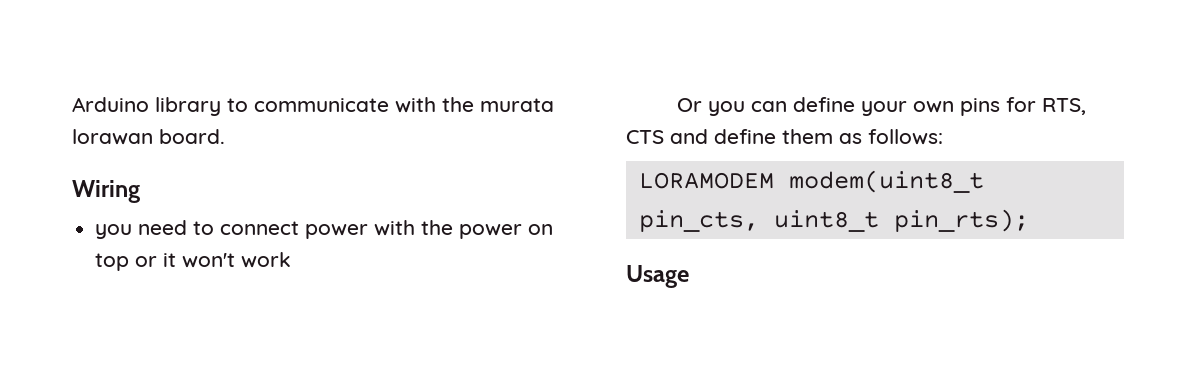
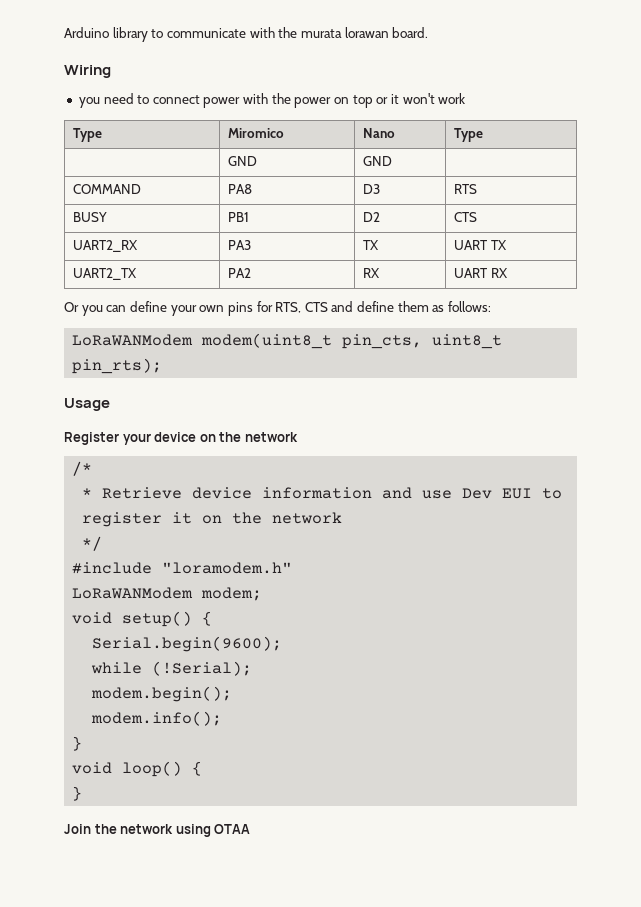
+ Type | Miromico | Nano | Type
+ | GND | GND |
+ COMMAND | PA8 | D3 | RTS
+ BUSY | PB1 | D2 | CTS
+ UART2_RX | PA3 | TX | UART TX
+ UART2_TX | PA2 | RX | UART RX
- LORAMODEM modem(uint8_t pin_cts, uint8_t pin_rts);
+ LoRaWANModem modem(uint8_t pin_cts, uint8_t pin_rts);
+ Register your device on the network
+ /*
+ * Retrieve device information and use Dev EUI to register it on the network
+ */
+ #include "loramodem.h"
+ LoRaWANModem modem;
+ void setup() {
+ Serial.begin(9600);
+ while (!Serial);
+ modem.begin();
+ modem.info();
+ }
+ void loop() {
+ }
+ Join the network using OTAA

